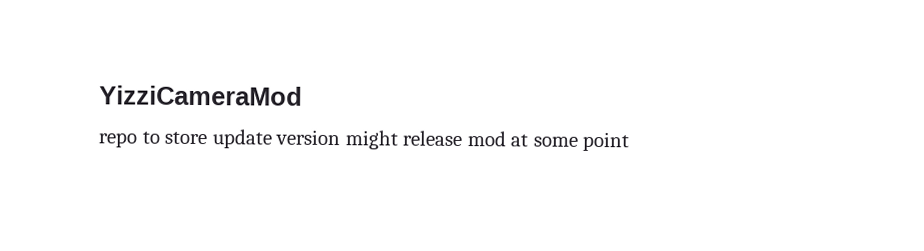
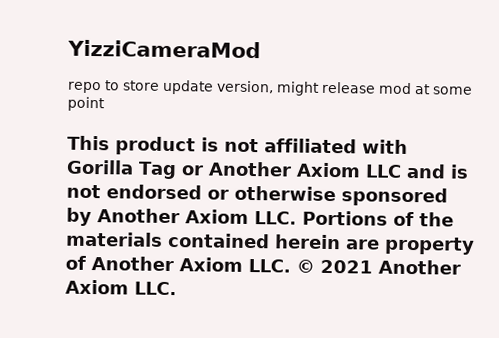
- repo to store update version might release mod at some point
+ repo to store update version, might release mod at some point
+ This product is not affiliated with Gorilla Tag or Another Axiom LLC and is not endorsed or otherwise sponsored by Another Axiom LLC. Portions of the materials contained herein are property of Another Axiom LLC. © 2021 Another Axiom LLC.

